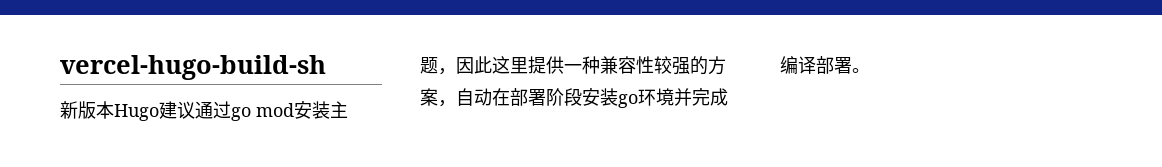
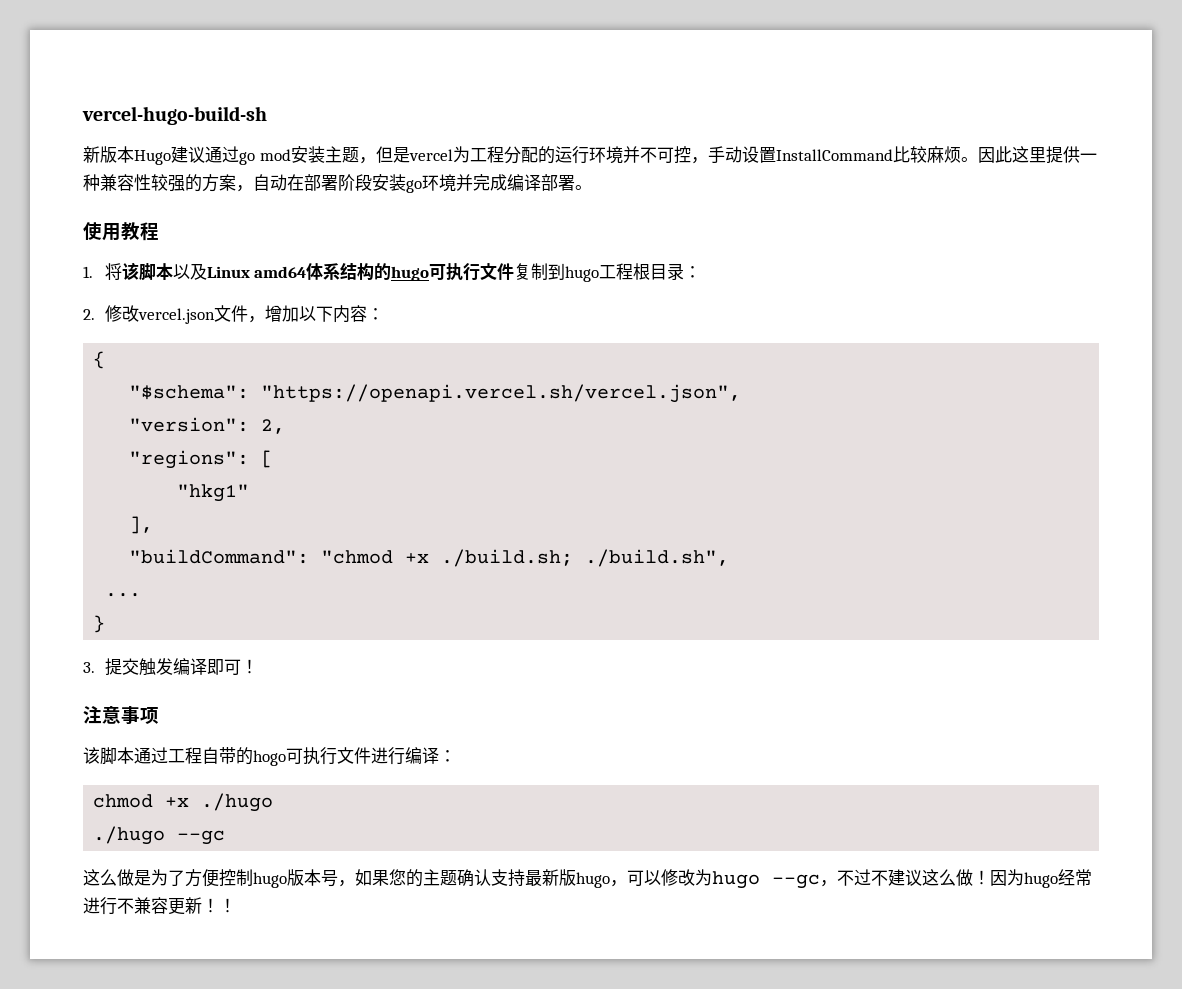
- 新版本Hugo建议通过go mod安装主题，因此这里提供一种兼容性较强的方案，自动在部署阶段安装go环境并完成编译部署。
+ 新版本Hugo建议通过go mod安装主题，但是vercel为工程分配的运行环境并不可控，手动设置InstallCommand比较麻烦。因此这里提供一种兼容性较强的方案，自动在部署阶段安装go环境并完成编译部署。
+ 使用教程
+ 1.将该脚本以及Linux amd64体系结构的hugo可执行文件复制到hugo工程根目录：
+ 2.修改vercel.json文件，增加以下内容：
+ {
+ "$schema": "https://openapi.vercel.sh/vercel.json",
+ "version": 2,
+ "regions": [
+ "hkg1"
+ ],
+ "buildCommand": "chmod +x ./build.sh; ./build.sh",
+ ...
+ }
+ 3.提交触发编译即可！
+ 注意事项
+ 该脚本通过工程自带的hogo可执行文件进行编译：
+ chmod +x ./hugo
+ ./hugo --gc
+ 这么做是为了方便控制hugo版本号，如果您的主题确认支持最新版hugo，可以修改为hugo --gc，不过不建议这么做！因为hugo经常进行不兼容更新！！

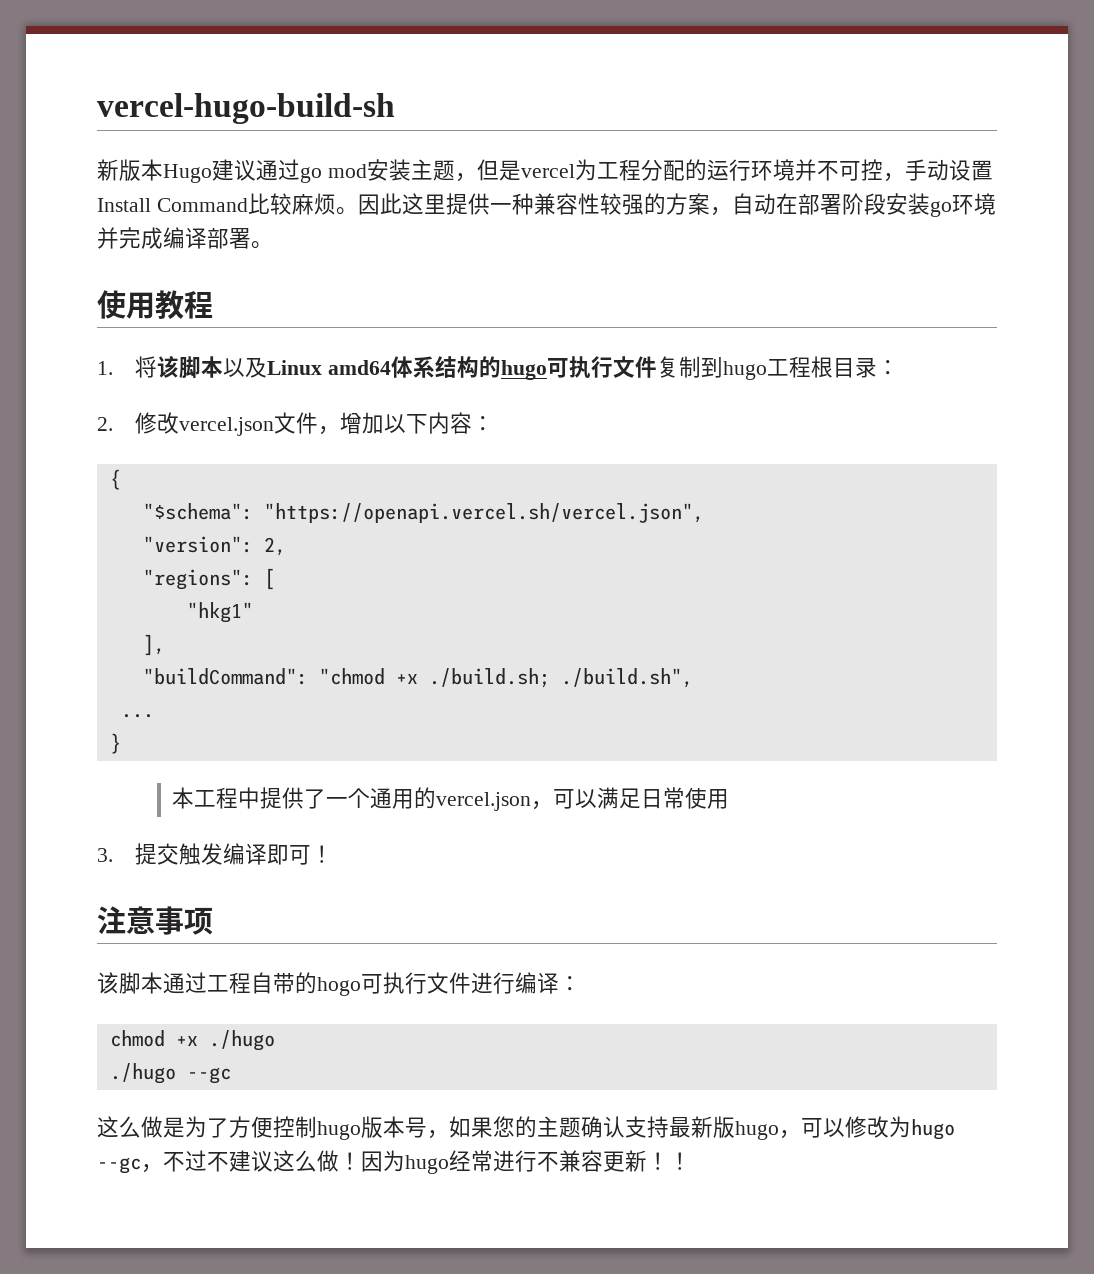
- 新版本Hugo建议通过go mod安装主题，但是vercel为工程分配的运行环境并不可控，手动设置InstallCommand比较麻烦。
+ 新版本Hugo建议通过go mod安装主题，但是vercel为工程分配的运行环境并不可控，手动设置Install Command比较麻烦。
+ 本工程中提供了一个通用的vercel.json，可以满足日常使用

